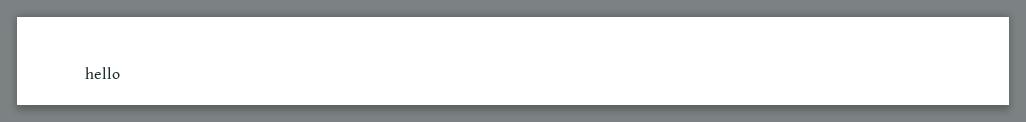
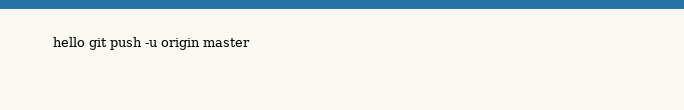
- hello
+ hello git push -u origin master

